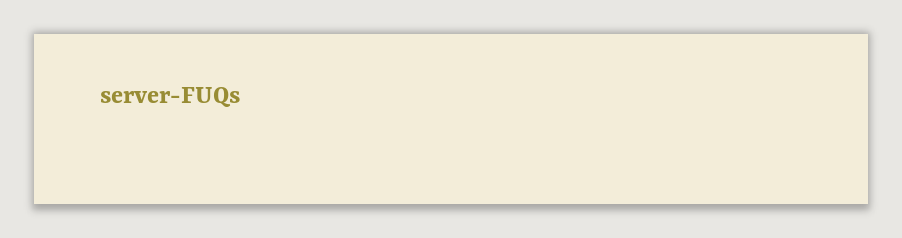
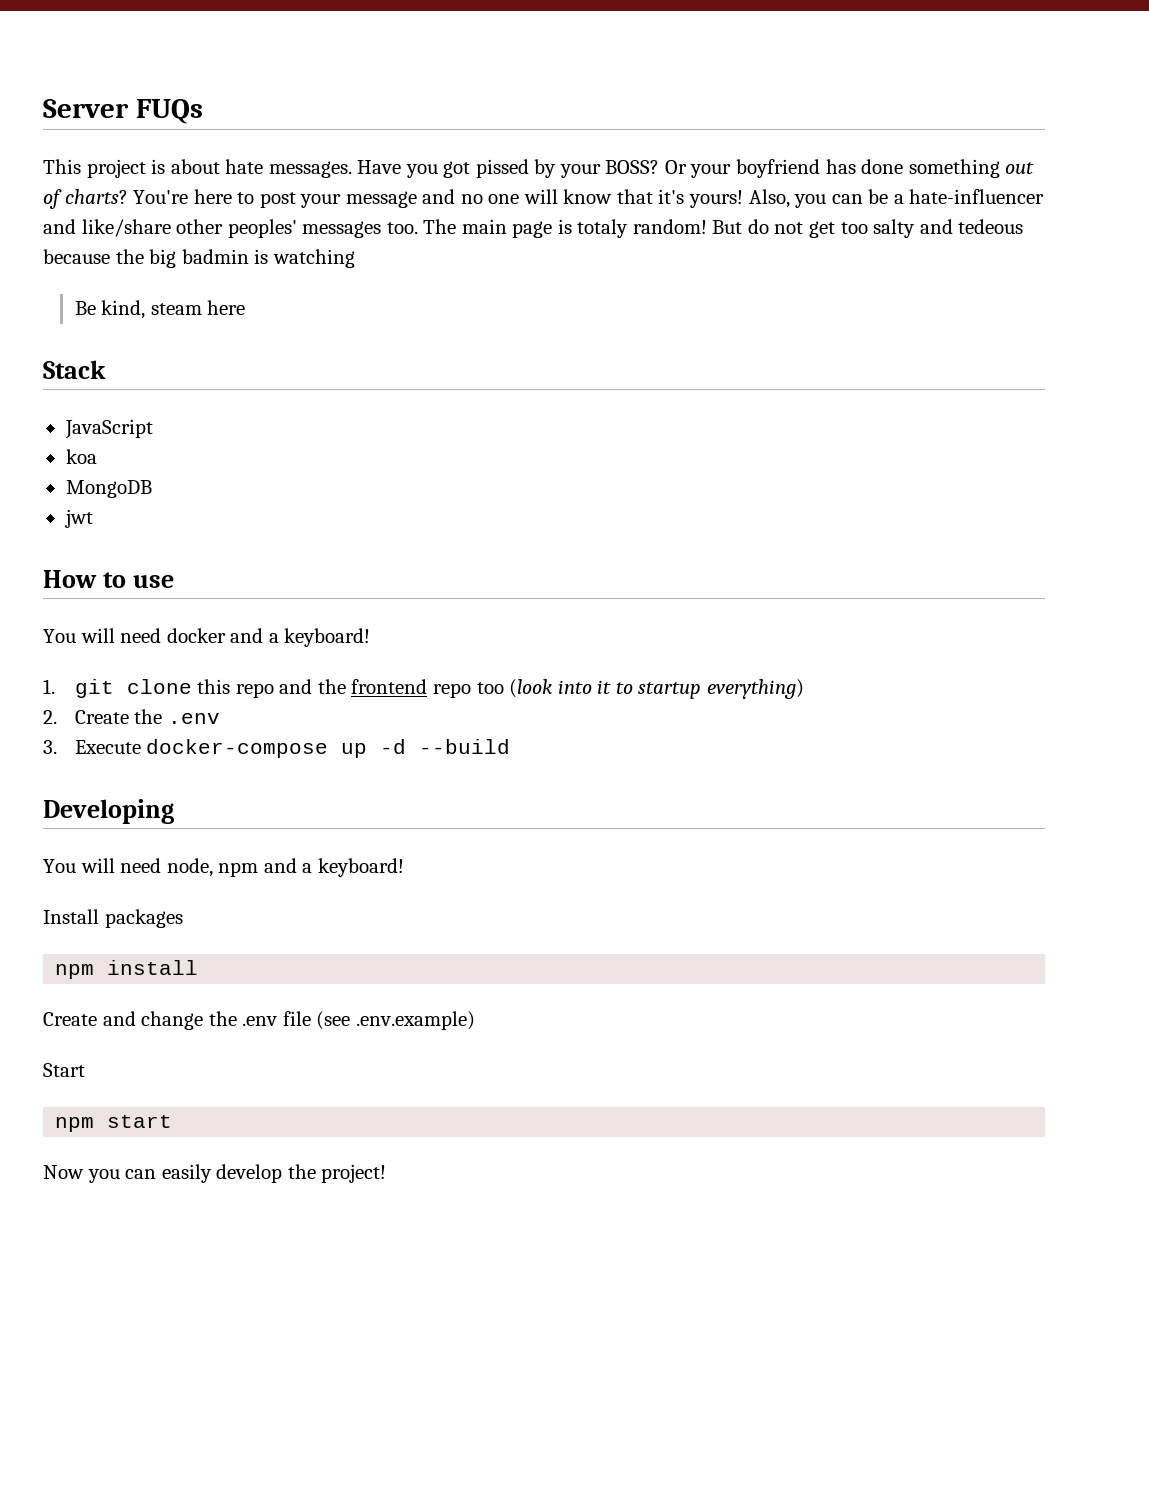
- server-FUQs
+ Server FUQs
+ This project is about hate messages. Have you got pissed by your BOSS? Or your boyfriend has done something out of charts? You're here to post your message and no one will know that it's yours! Also, you can be a hate-influencer and like/share other peoples' messages too. The main page is totaly random! But do not get too salty and tedeous because the big badmin is watching
+ Be kind, steam here
+ Stack
+ JavaScript
+ koa
+ MongoDB
+ jwt
+ How to use
+ You will need docker and a keyboard!
+ 1. git clone this repo and the frontend repo too (look into it to startup everything)
+ 2. Create the .env
+ 3. Execute docker-compose up -d --build
+ Developing
+ You will need node, npm and a keyboard!
+ Install packages
+ npm install
+ Create and change the .env file (see .env.example)
+ Start
+ npm start
+ Now you can easily develop the project!

